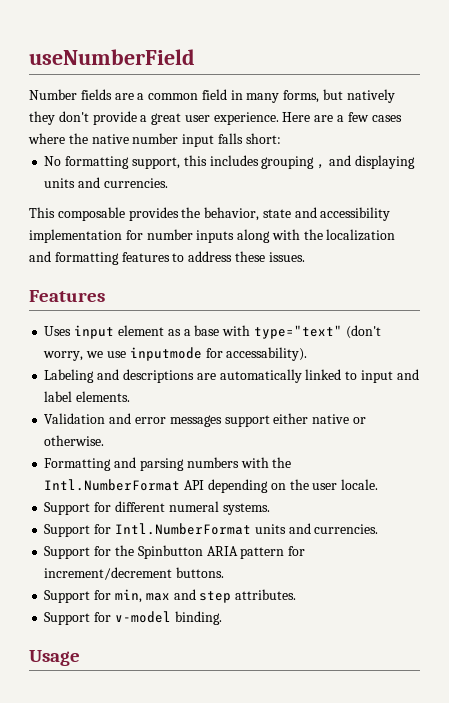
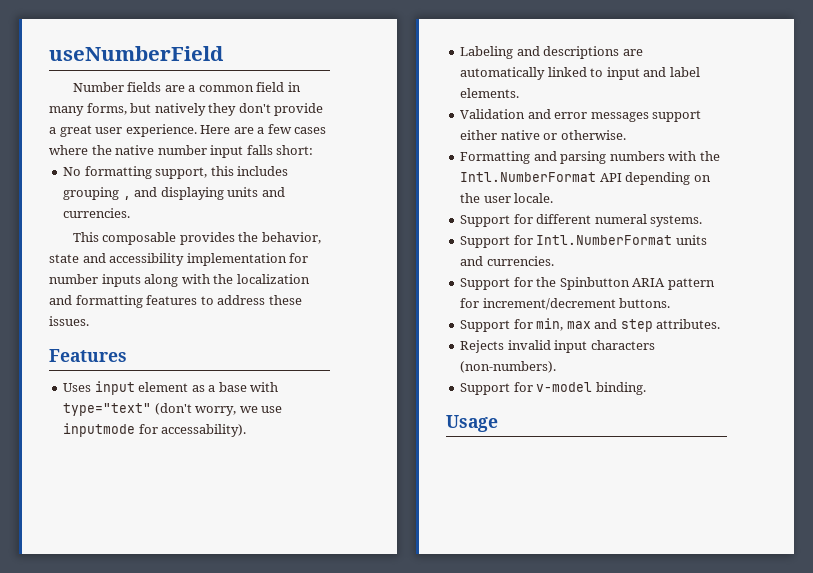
+ Rejects invalid input characters (non-numbers).

